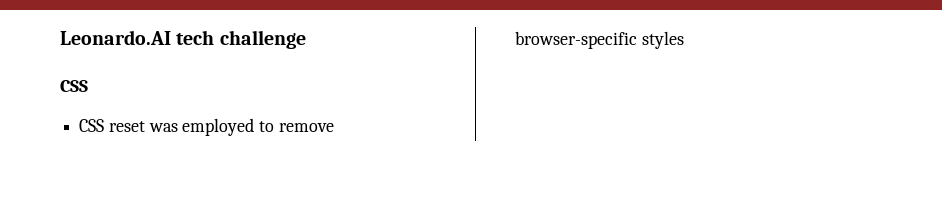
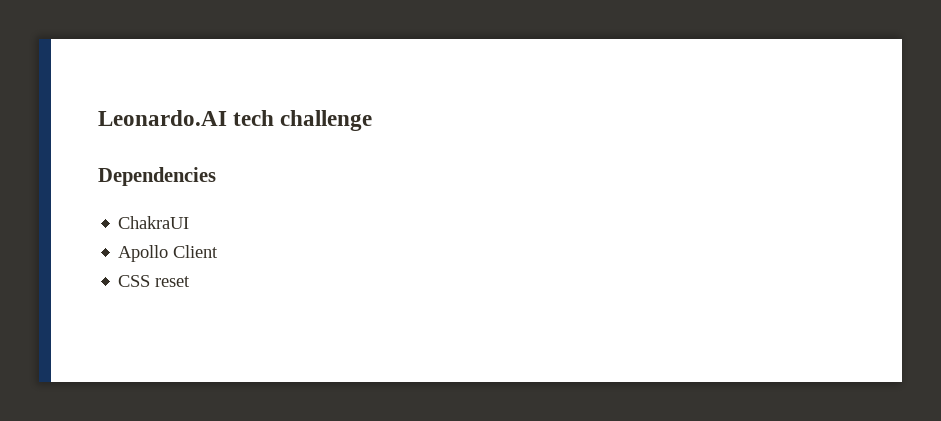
  Leonardo.AI tech challenge
- CSS
- CSS reset was employed to remove browser-specific styles
+ Dependencies
+ ChakraUI
+ Apollo Client
+ CSS reset

